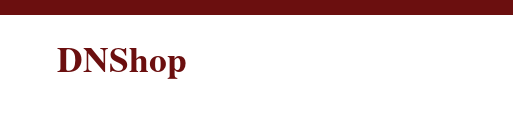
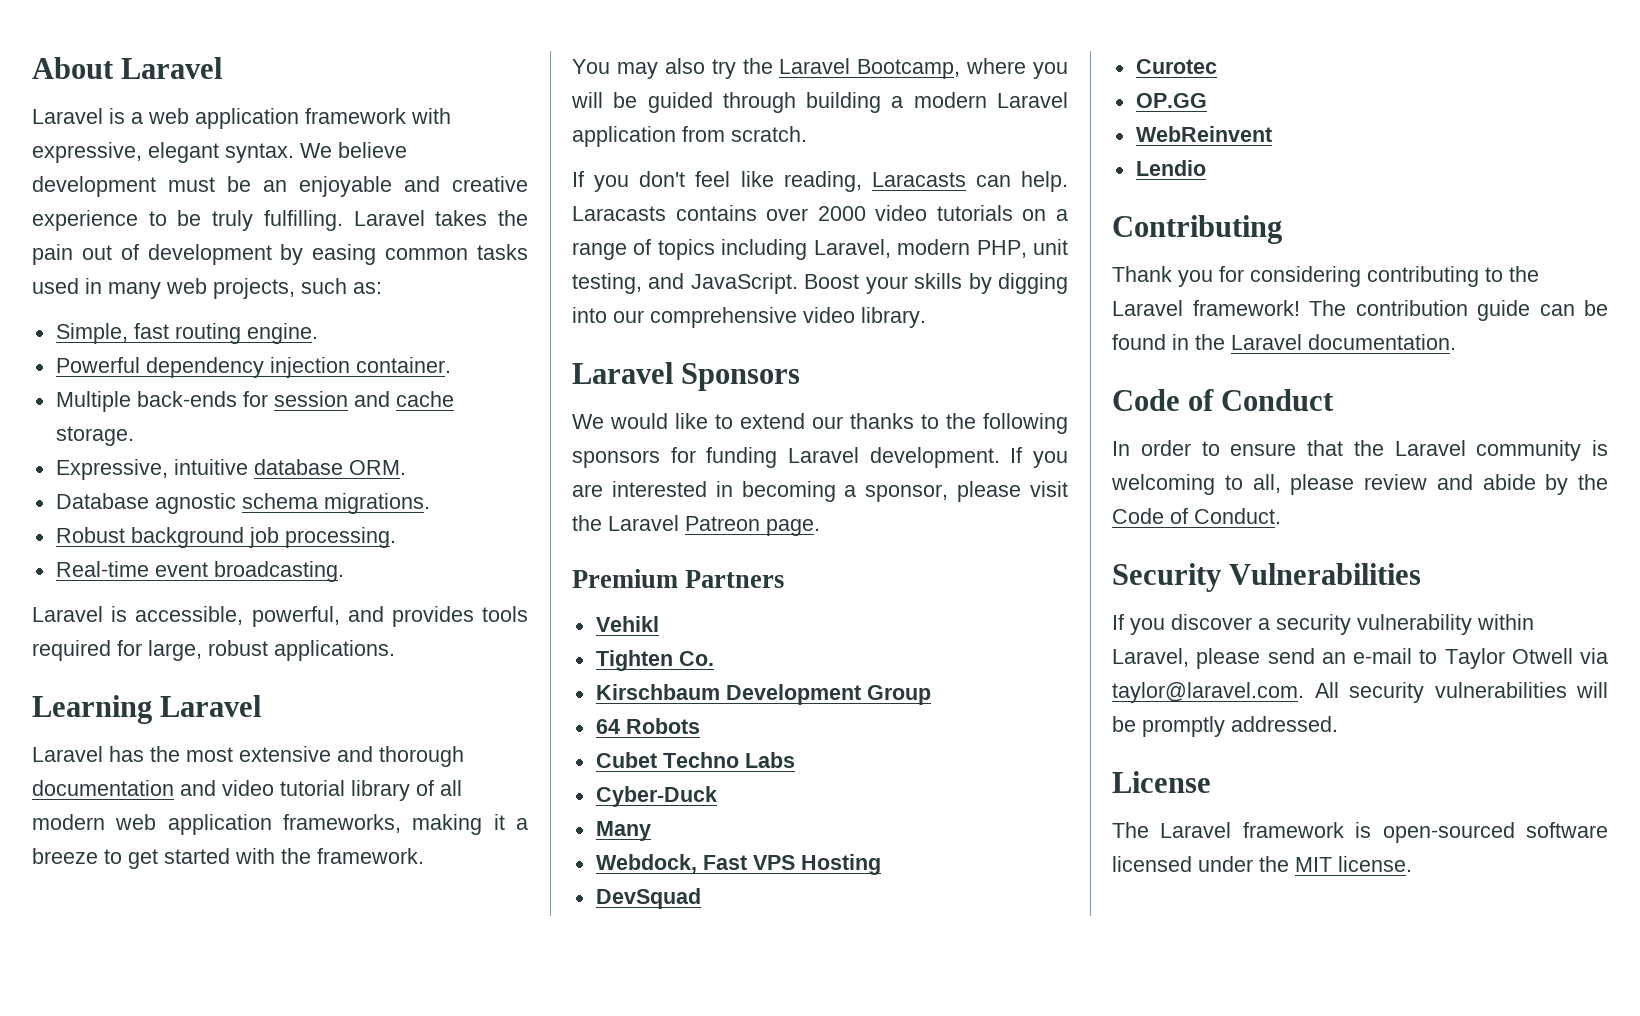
- DNShop
+ About Laravel
+ Laravel is a web application framework with expressive, elegant syntax. We believe development must be an enjoyable and creative experience to be truly fulfilling. Laravel takes the pain out of development by easing common tasks used in many web projects, such as:
+ Simple, fast routing engine.
+ Powerful dependency injection container.
+ Multiple back-ends for session and cache storage.
+ Expressive, intuitive database ORM.
+ Database agnostic schema migrations.
+ Robust background job processing.
+ Real-time event broadcasting.
+ Laravel is accessible, powerful, and provides tools required for large, robust applications.
+ Learning Laravel
+ Laravel has the most extensive and thorough documentation and video tutorial library of all modern web application frameworks, making it a breeze to get started with the framework.
+ You may also try the Laravel Bootcamp, where you will be guided through building a modern Laravel application from scratch.
+ If you don't feel like reading, Laracasts can help. Laracasts contains over 2000 video tutorials on a range of topics including Laravel, modern PHP, unit testing, and JavaScript. Boost your skills by digging into our comprehensive video library.
+ Laravel Sponsors
+ We would like to extend our thanks to the following sponsors for funding Laravel development. If you are interested in becoming a sponsor, please visit the Laravel Patreon page.
+ Premium Partners
+ Vehikl
+ Tighten Co.
+ Kirschbaum Development Group
+ 64 Robots
+ Cubet Techno Labs
+ Cyber-Duck
+ Many
+ Webdock, Fast VPS Hosting
+ DevSquad
+ Curotec
+ OP.GG
+ WebReinvent
+ Lendio
+ Contributing
+ Thank you for considering contributing to the Laravel framework! The contribution guide can be found in the Laravel documentation.
+ Code of Conduct
+ In order to ensure that the Laravel community is welcoming to all, please review and abide by the Code of Conduct.
+ Security Vulnerabilities
+ If you discover a security vulnerability within Laravel, please send an e-mail to Taylor Otwell via taylor@laravel.com. All security vulnerabilities will be promptly addressed.
+ License
+ The Laravel framework is open-sourced software licensed under the MIT license.

